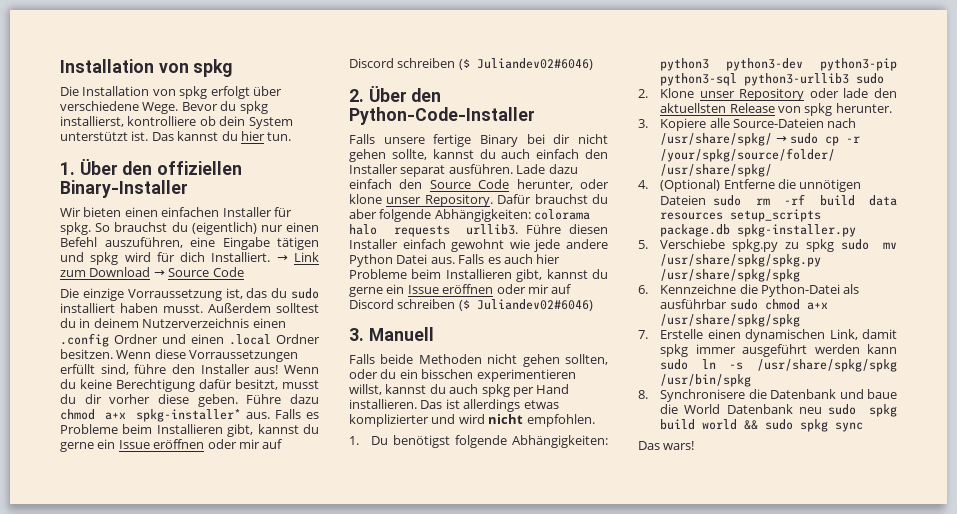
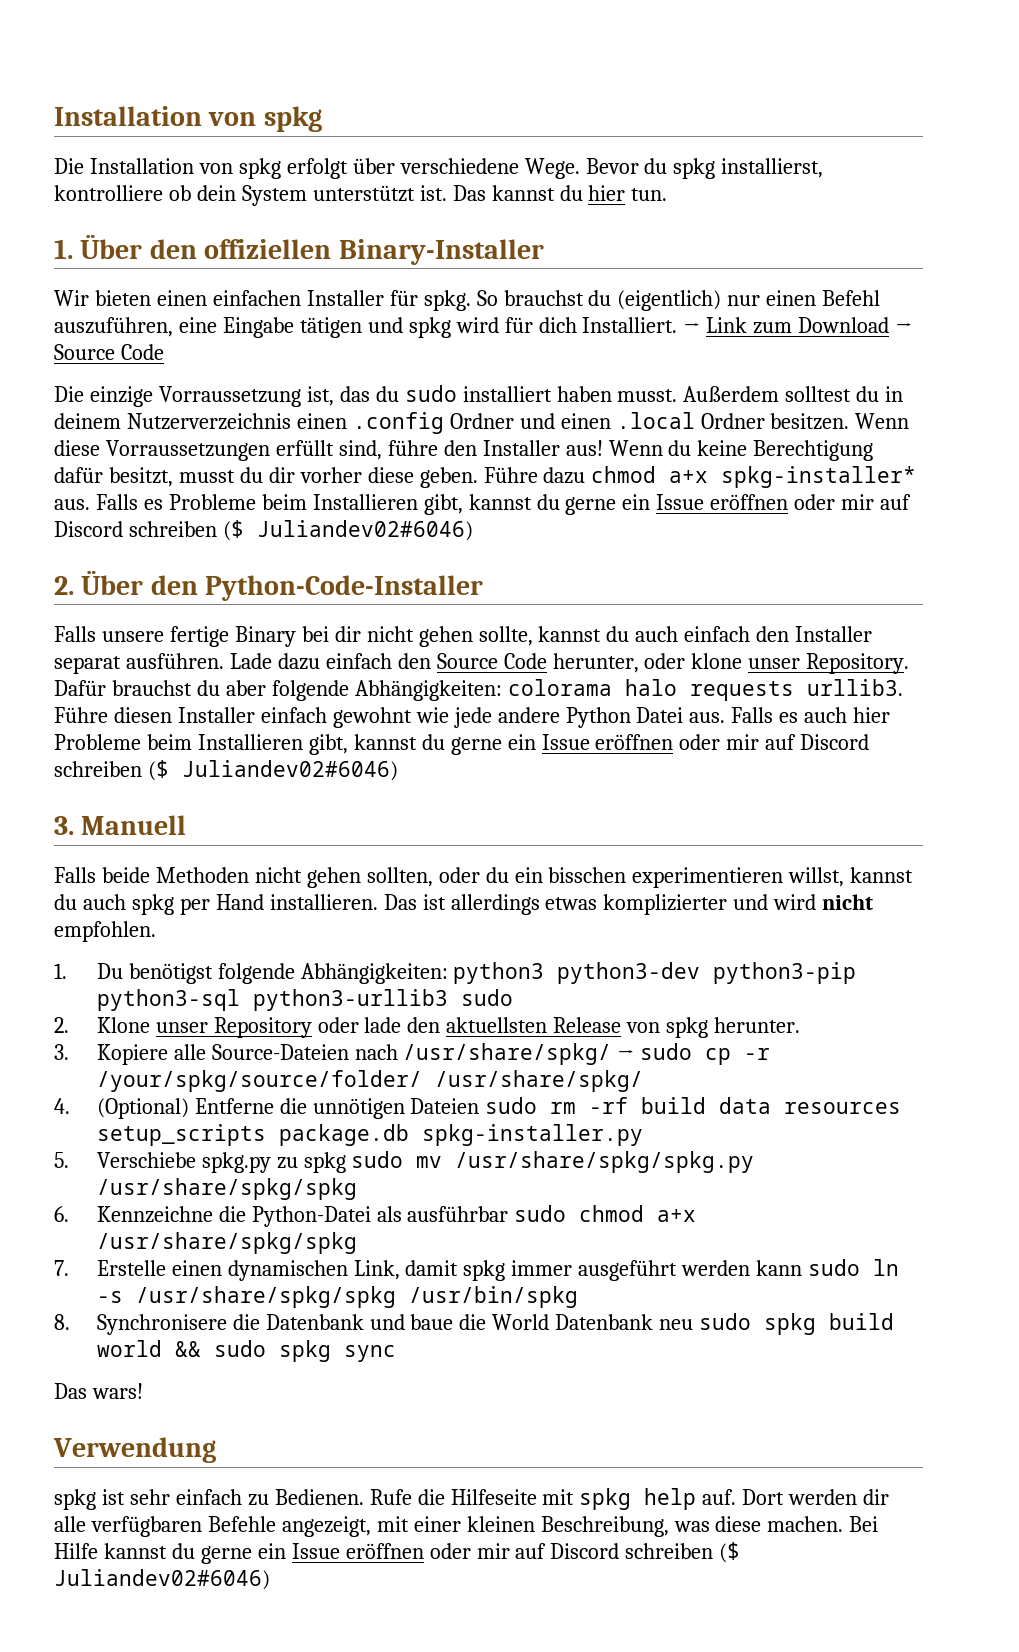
+ Verwendung
+ spkg ist sehr einfach zu Bedienen. Rufe die Hilfeseite mit spkg help auf. Dort werden dir alle verfügbaren Befehle angezeigt, mit einer kleinen Beschreibung, was diese machen. Bei Hilfe kannst du gerne ein Issue eröffnen oder mir auf Discord schreiben ($ Juliandev02#6046)

